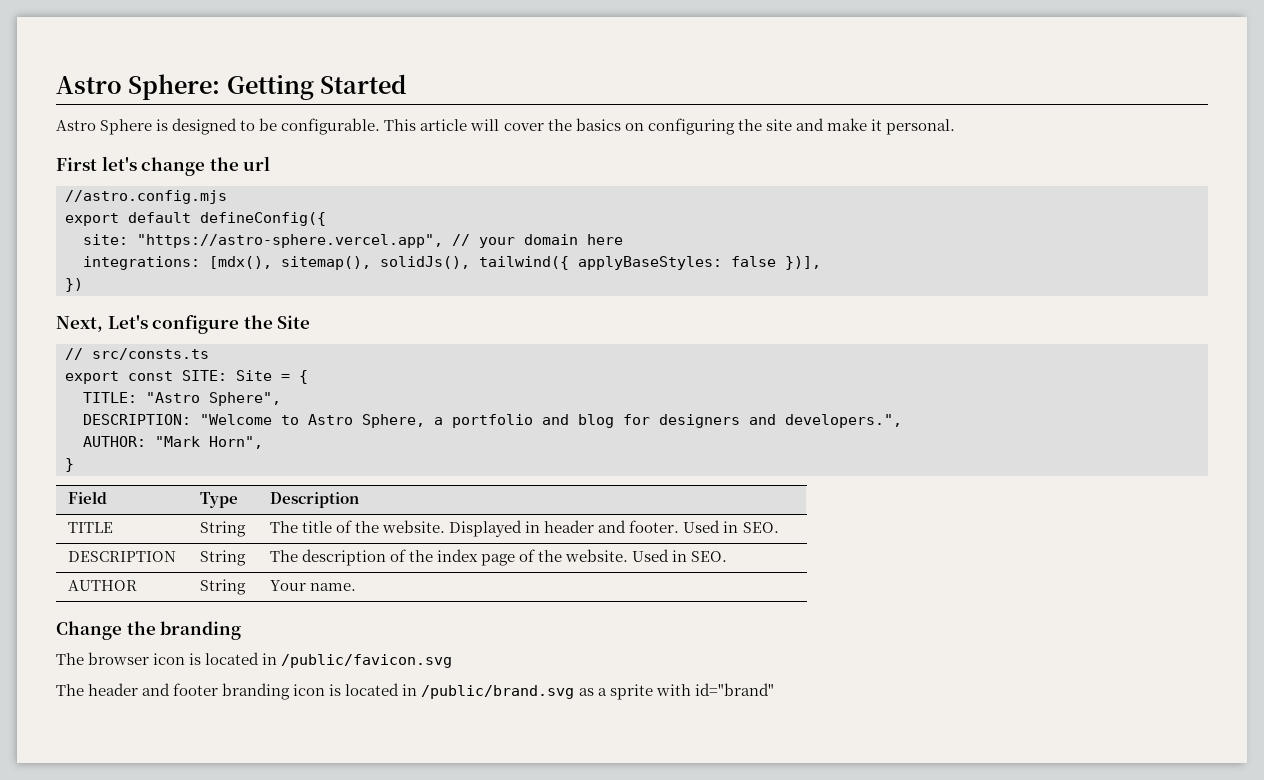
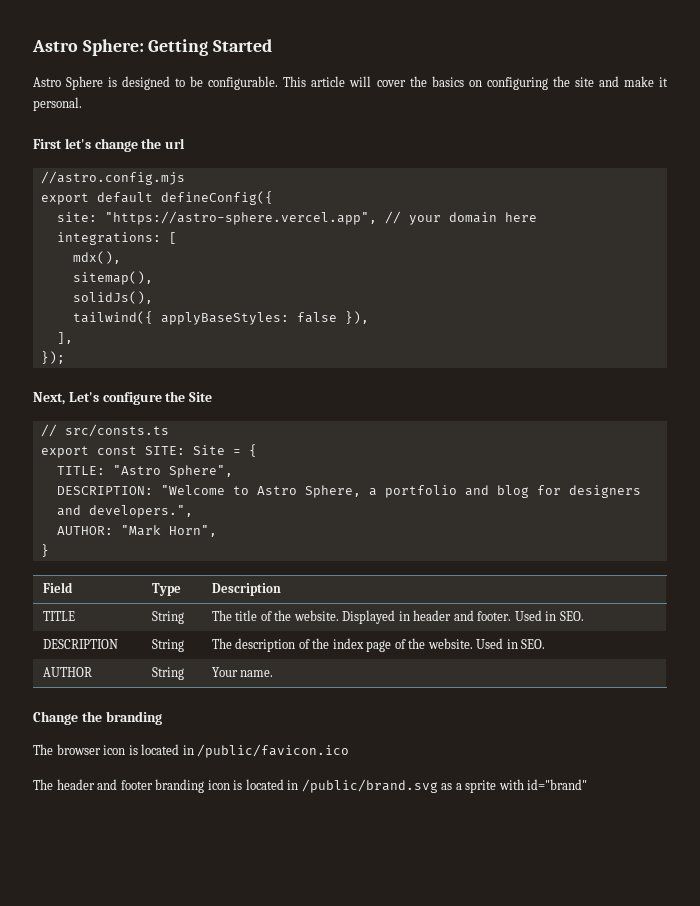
- integrations: [mdx(), sitemap(), solidJs(), tailwind({ applyBaseStyles: false })],
- })
+ integrations: [
+ mdx(),
+ sitemap(),
+ solidJs(),
+ tailwind({ applyBaseStyles: false }),
+ ],
+ });
- The browser icon is located in /public/favicon.svg
+ The browser icon is located in /public/favicon.ico

